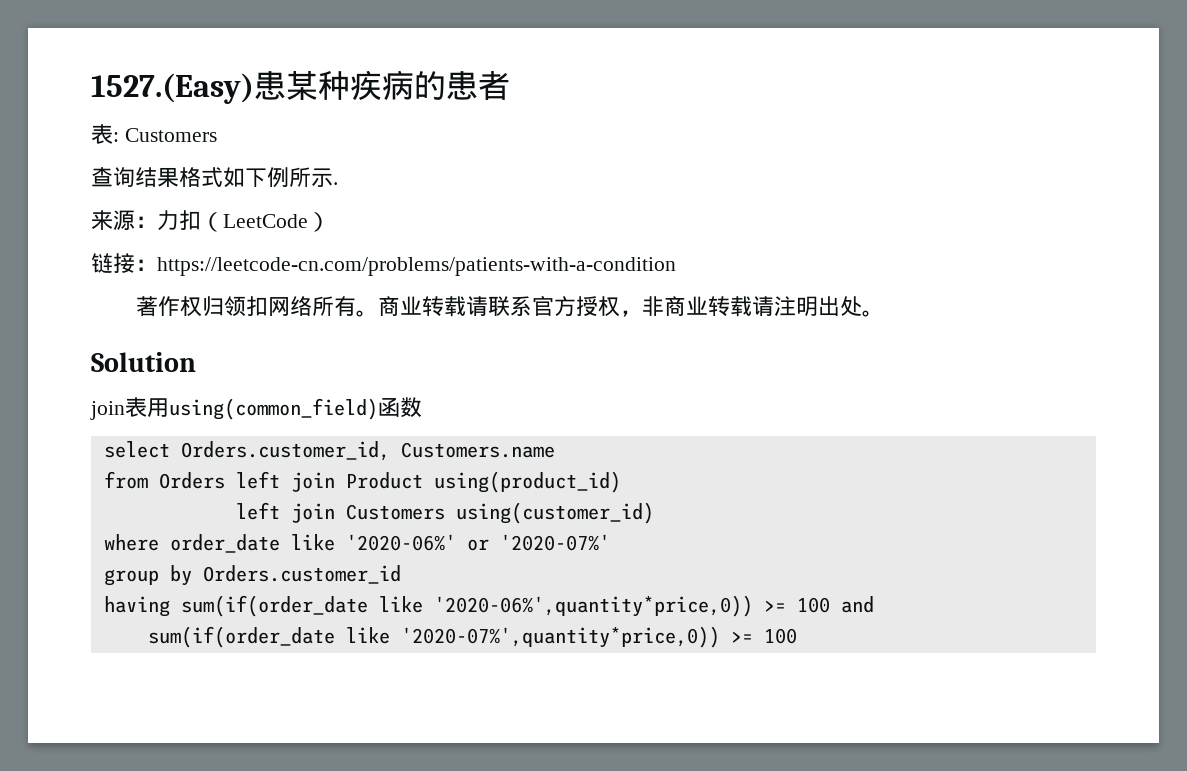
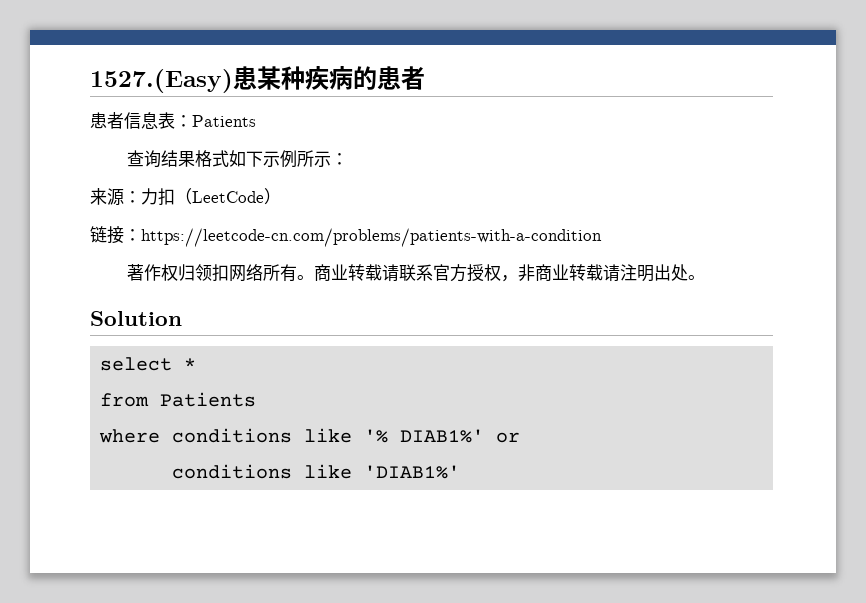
- 表: Customers
+ 患者信息表：Patients
- 查询结果格式如下例所示.
+ 查询结果格式如下示例所示：
- join表用using(common_field)函数
- select Orders.customer_id, Customers.name
+ select *
- from Orders left join Product using(product_id)
- left join Customers using(customer_id)
- where order_date like '2020-06%' or '2020-07%'
- group by Orders.customer_id
- having sum(if(order_date like '2020-06%',quantity*price,0)) >= 100 and
- sum(if(order_date like '2020-07%',quantity*price,0)) >= 100
+ from Patients
+ where conditions like '% DIAB1%' or
+ conditions like 'DIAB1%'

